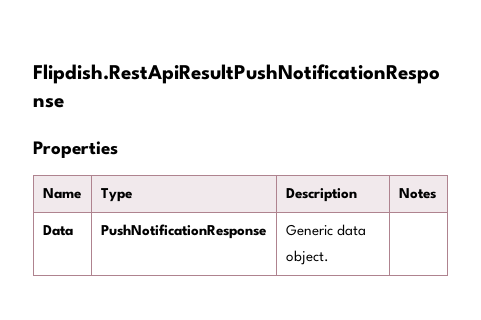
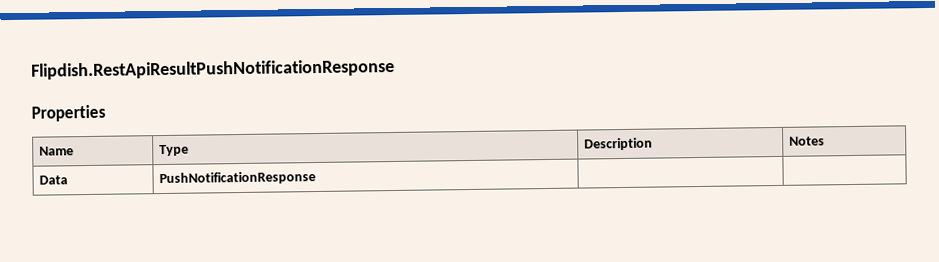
- Data | PushNotificationResponse | Generic data object. |
+ Data | PushNotificationResponse | |

